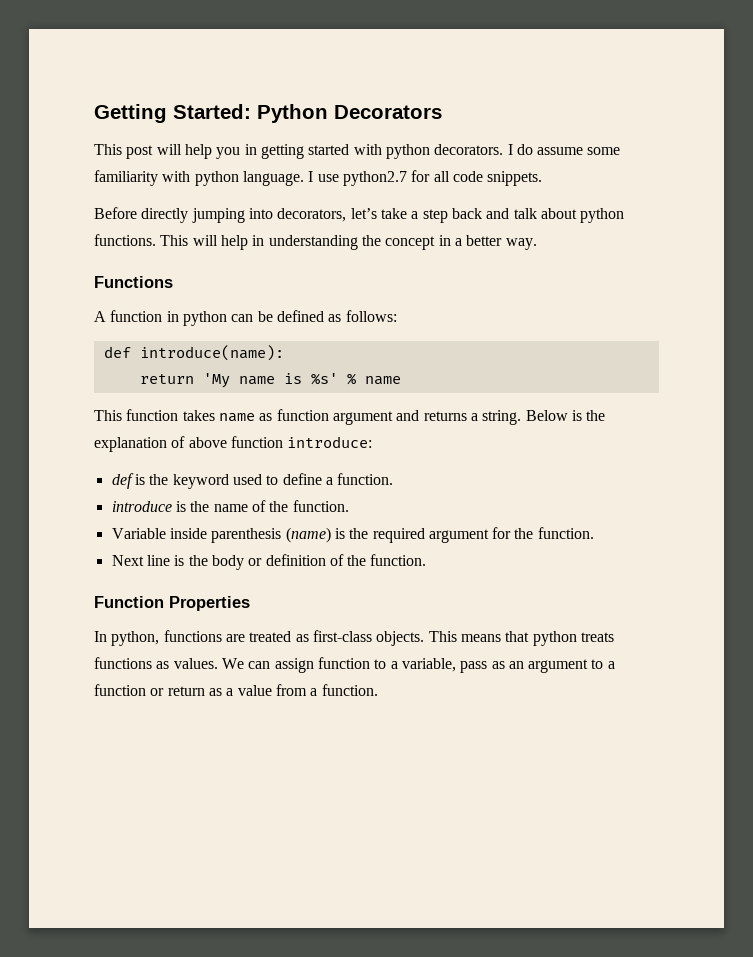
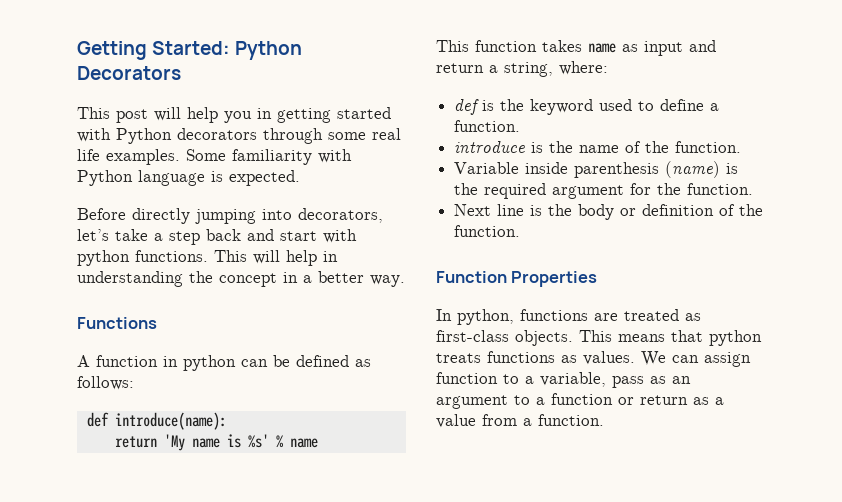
- This post will help you in getting started with python decorators. I do assume some familiarity with python language. I use python2.7 for all code snippets.
+ This post will help you in getting started with Python decorators through some real life examples. Some familiarity with Python language is expected.
- Before directly jumping into decorators, let’s take a step back and talk about python functions.
+ Before directly jumping into decorators, let’s take a step back and start with python functions.
- This function takes name as function argument and returns a string. Below is the explanation of above function introduce:
+ This function takes name as input and return a string, where:

